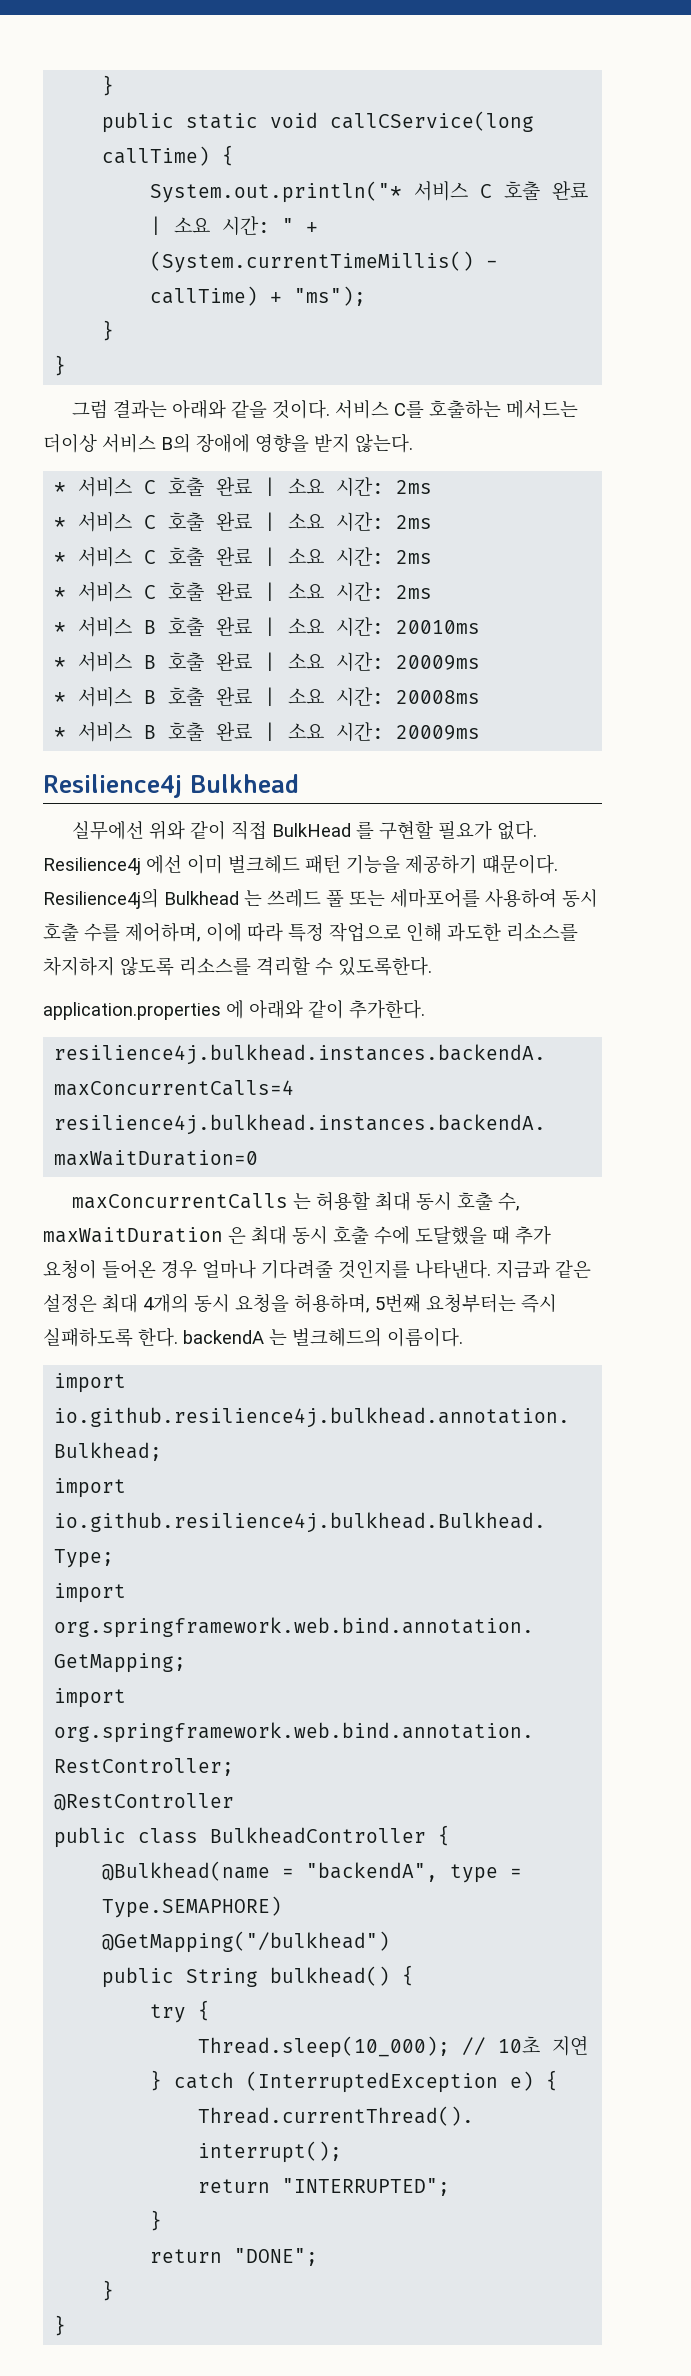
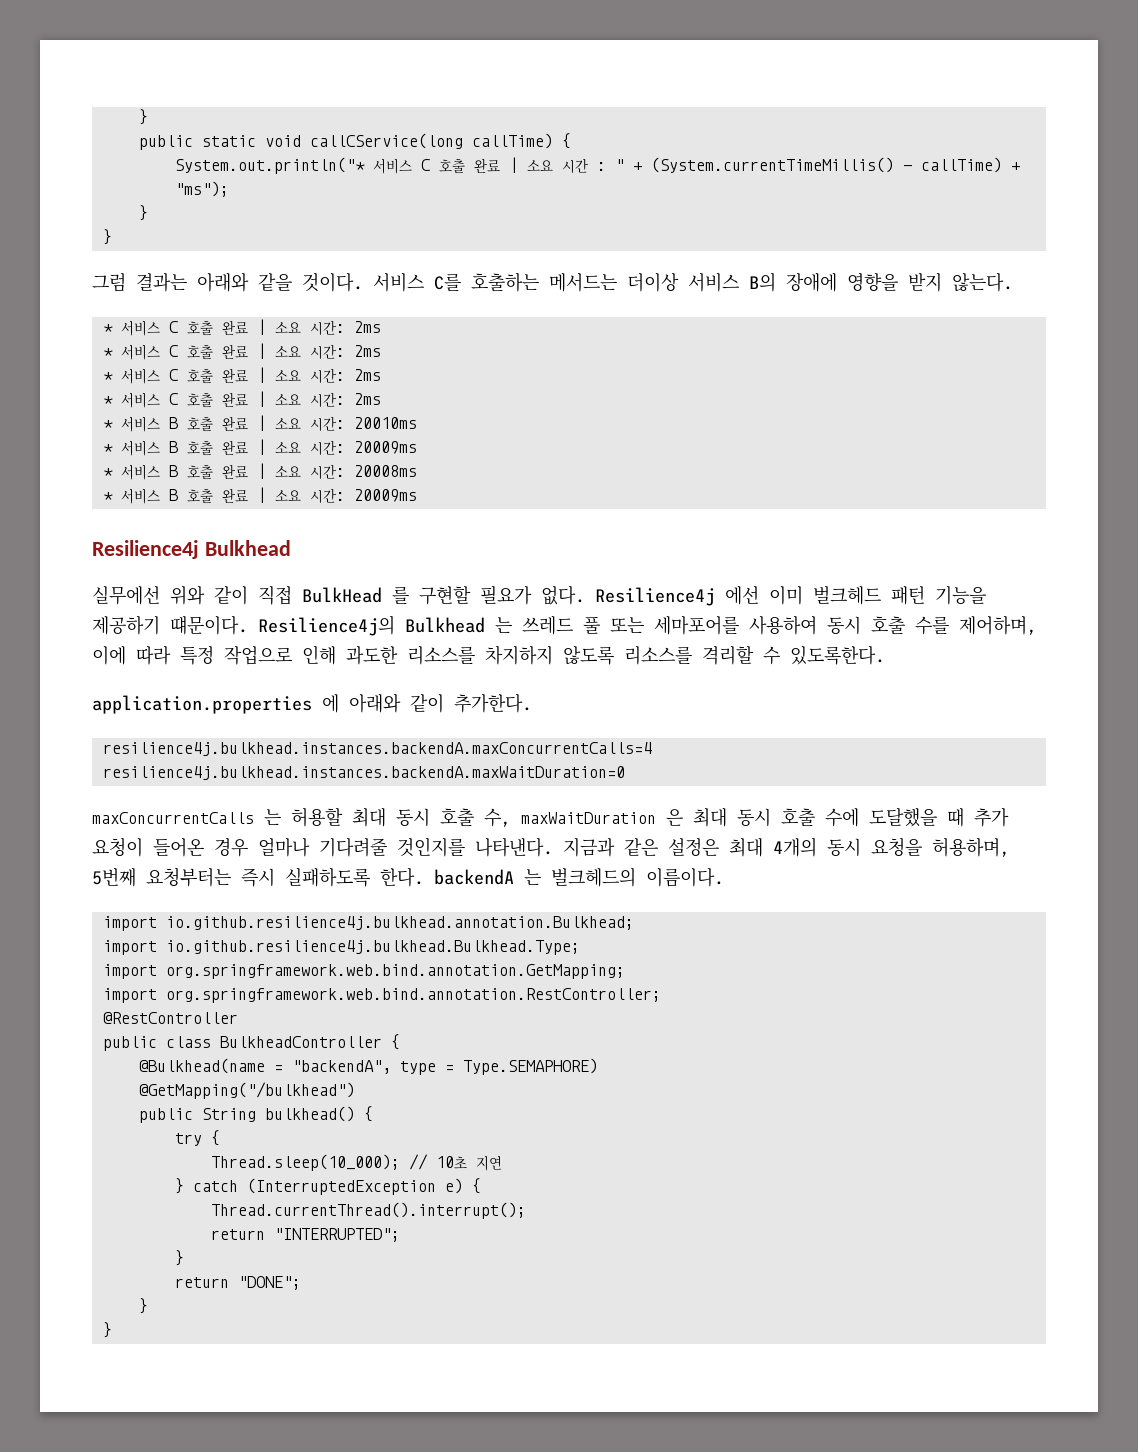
- System.out.println("* 서비스 C 호출 완료 | 소요 시간: " + (System.currentTimeMillis() - callTime) + "ms");
+ System.out.println("* 서비스 C 호출 완료 | 소요 시간 : " + (System.currentTimeMillis() - callTime) + "ms");

